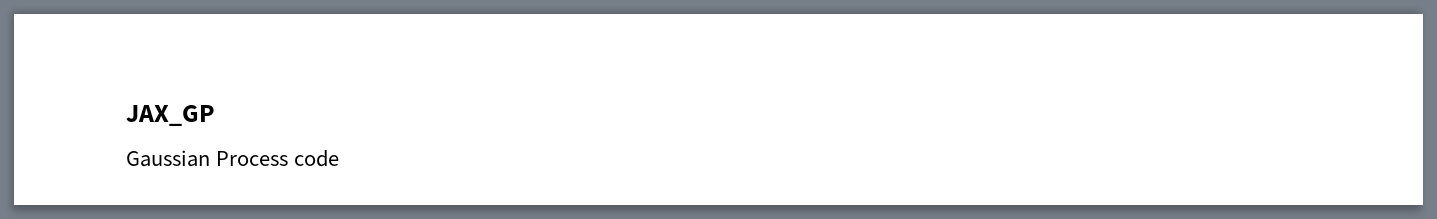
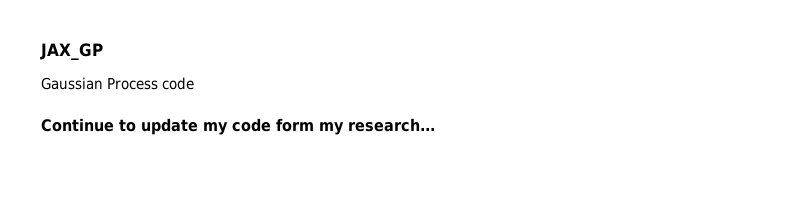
+ Continue to update my code form my research...

